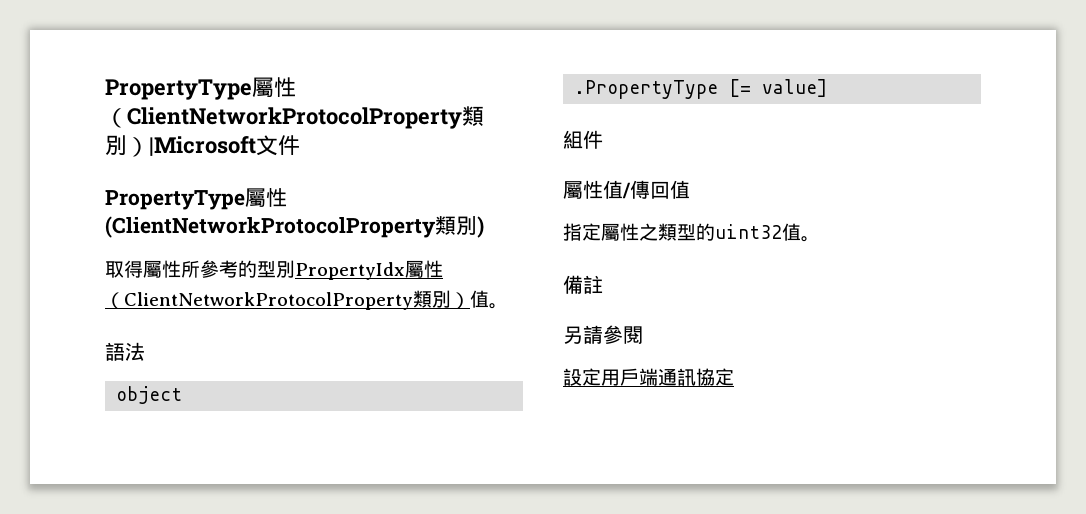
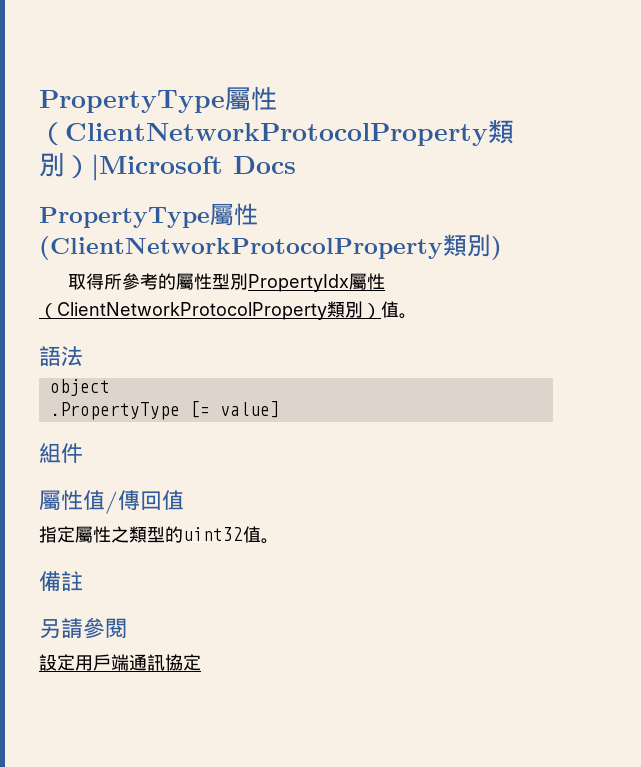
- PropertyType屬性（ClientNetworkProtocolProperty類別）|Microsoft文件
+ PropertyType屬性（ClientNetworkProtocolProperty類別）|Microsoft Docs
- 取得屬性所參考的型別PropertyIdx屬性（ClientNetworkProtocolProperty類別）值。
+ 取得所參考的屬性型別PropertyIdx屬性（ClientNetworkProtocolProperty類別）值。

